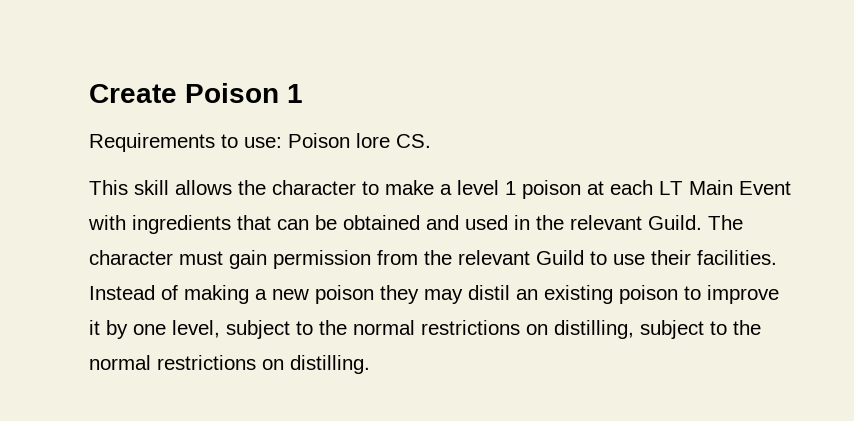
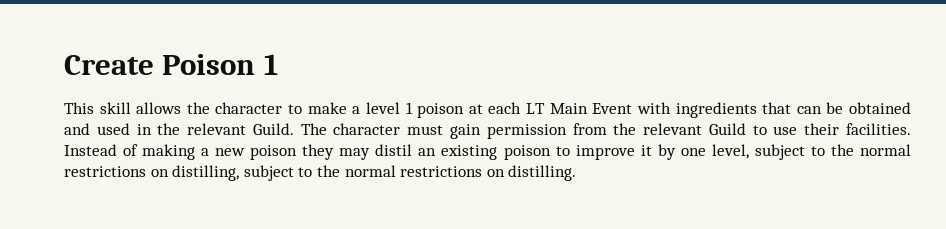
- Requirements to use: Poison lore CS.

